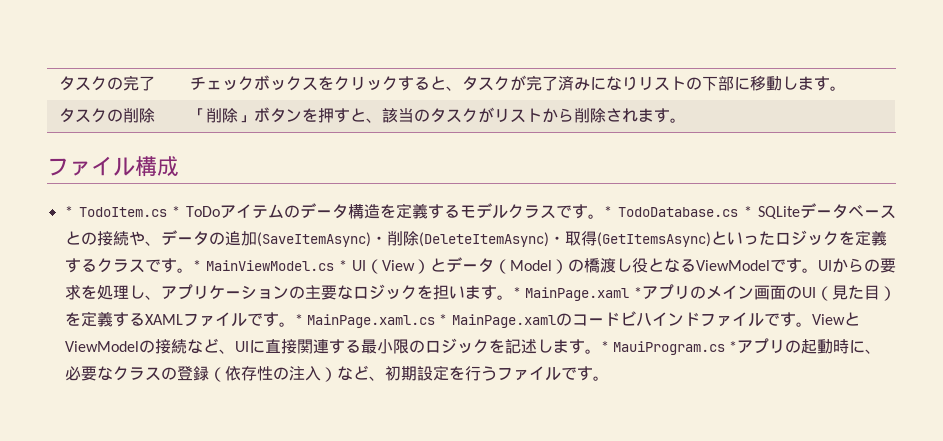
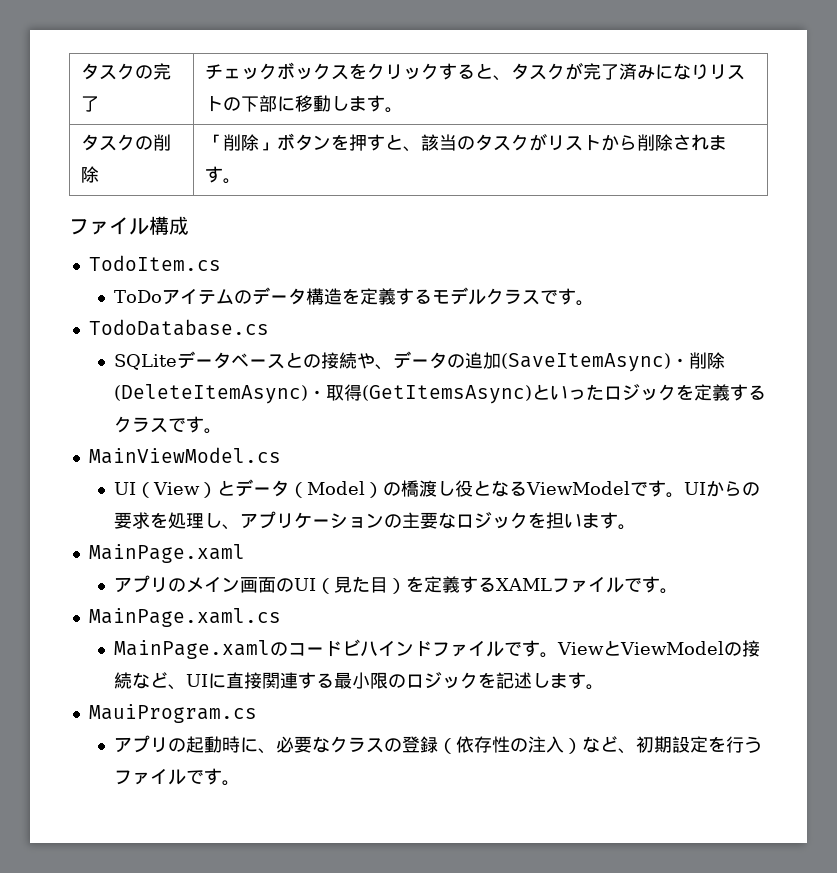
- * TodoItem.cs * ToDoアイテムのデータ構造を定義するモデルクラスです。* TodoDatabase.cs * SQLiteデータベースとの接続や、データの追加(SaveItemAsync)・削除(DeleteItemAsync)・取得(GetItemsAsync)といったロジックを定義するクラスです。* MainViewModel.cs * UI（View）とデータ（Model）の橋渡し役となるViewModelです。
+ TodoItem.cs
+ ToDoアイテムのデータ構造を定義するモデルクラスです。
+ TodoDatabase.cs
+ SQLiteデータベースとの接続や、データの追加(SaveItemAsync)・削除(DeleteItemAsync)・取得(GetItemsAsync)といったロジックを定義するクラスです。
+ MainViewModel.cs
+ UI（View）とデータ（Model）の橋渡し役となるViewModelです。
- UIからの要求を処理し、アプリケーションの主要なロジックを担います。* MainPage.xaml *アプリのメイン画面のUI（見た目）を定義するXAMLファイルです。* MainPage.xaml.cs * MainPage.xamlのコードビハインドファイルです。
+ UIからの要求を処理し、アプリケーションの主要なロジックを担います。
+ MainPage.xaml
+ アプリのメイン画面のUI（見た目）を定義するXAMLファイルです。
+ MainPage.xaml.cs
+ MainPage.xamlのコードビハインドファイルです。
- ViewとViewModelの接続など、UIに直接関連する最小限のロジックを記述します。* MauiProgram.cs *アプリの起動時に、必要なクラスの登録（依存性の注入）など、初期設定を行うファイルです。
+ ViewとViewModelの接続など、UIに直接関連する最小限のロジックを記述します。
+ MauiProgram.cs
+ アプリの起動時に、必要なクラスの登録（依存性の注入）など、初期設定を行うファイルです。

